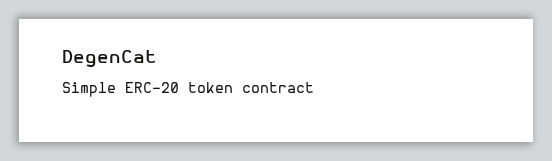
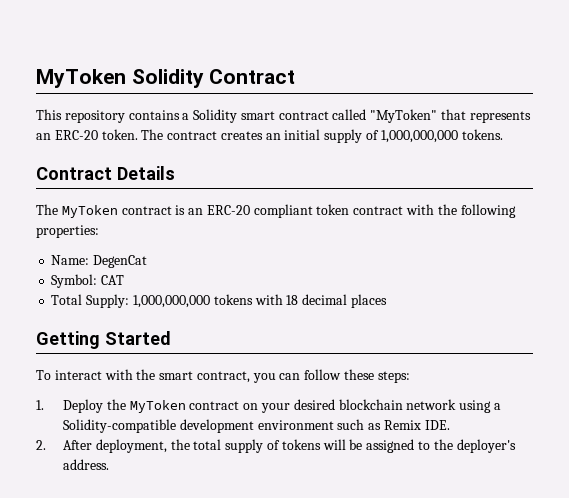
- DegenCat
- Simple ERC-20 token contract
+ MyToken Solidity Contract
+ This repository contains a Solidity smart contract called "MyToken" that represents an ERC-20 token. The contract creates an initial supply of 1,000,000,000 tokens.
+ Contract Details
+ The MyToken contract is an ERC-20 compliant token contract with the following properties:
+ Name: DegenCat
+ Symbol: CAT
+ Total Supply: 1,000,000,000 tokens with 18 decimal places
+ Getting Started
+ To interact with the smart contract, you can follow these steps:
+ 1. Deploy the MyToken contract on your desired blockchain network using a Solidity-compatible development environment such as Remix IDE.
+ 2. After deployment, the total supply of tokens will be assigned to the deployer's address.

